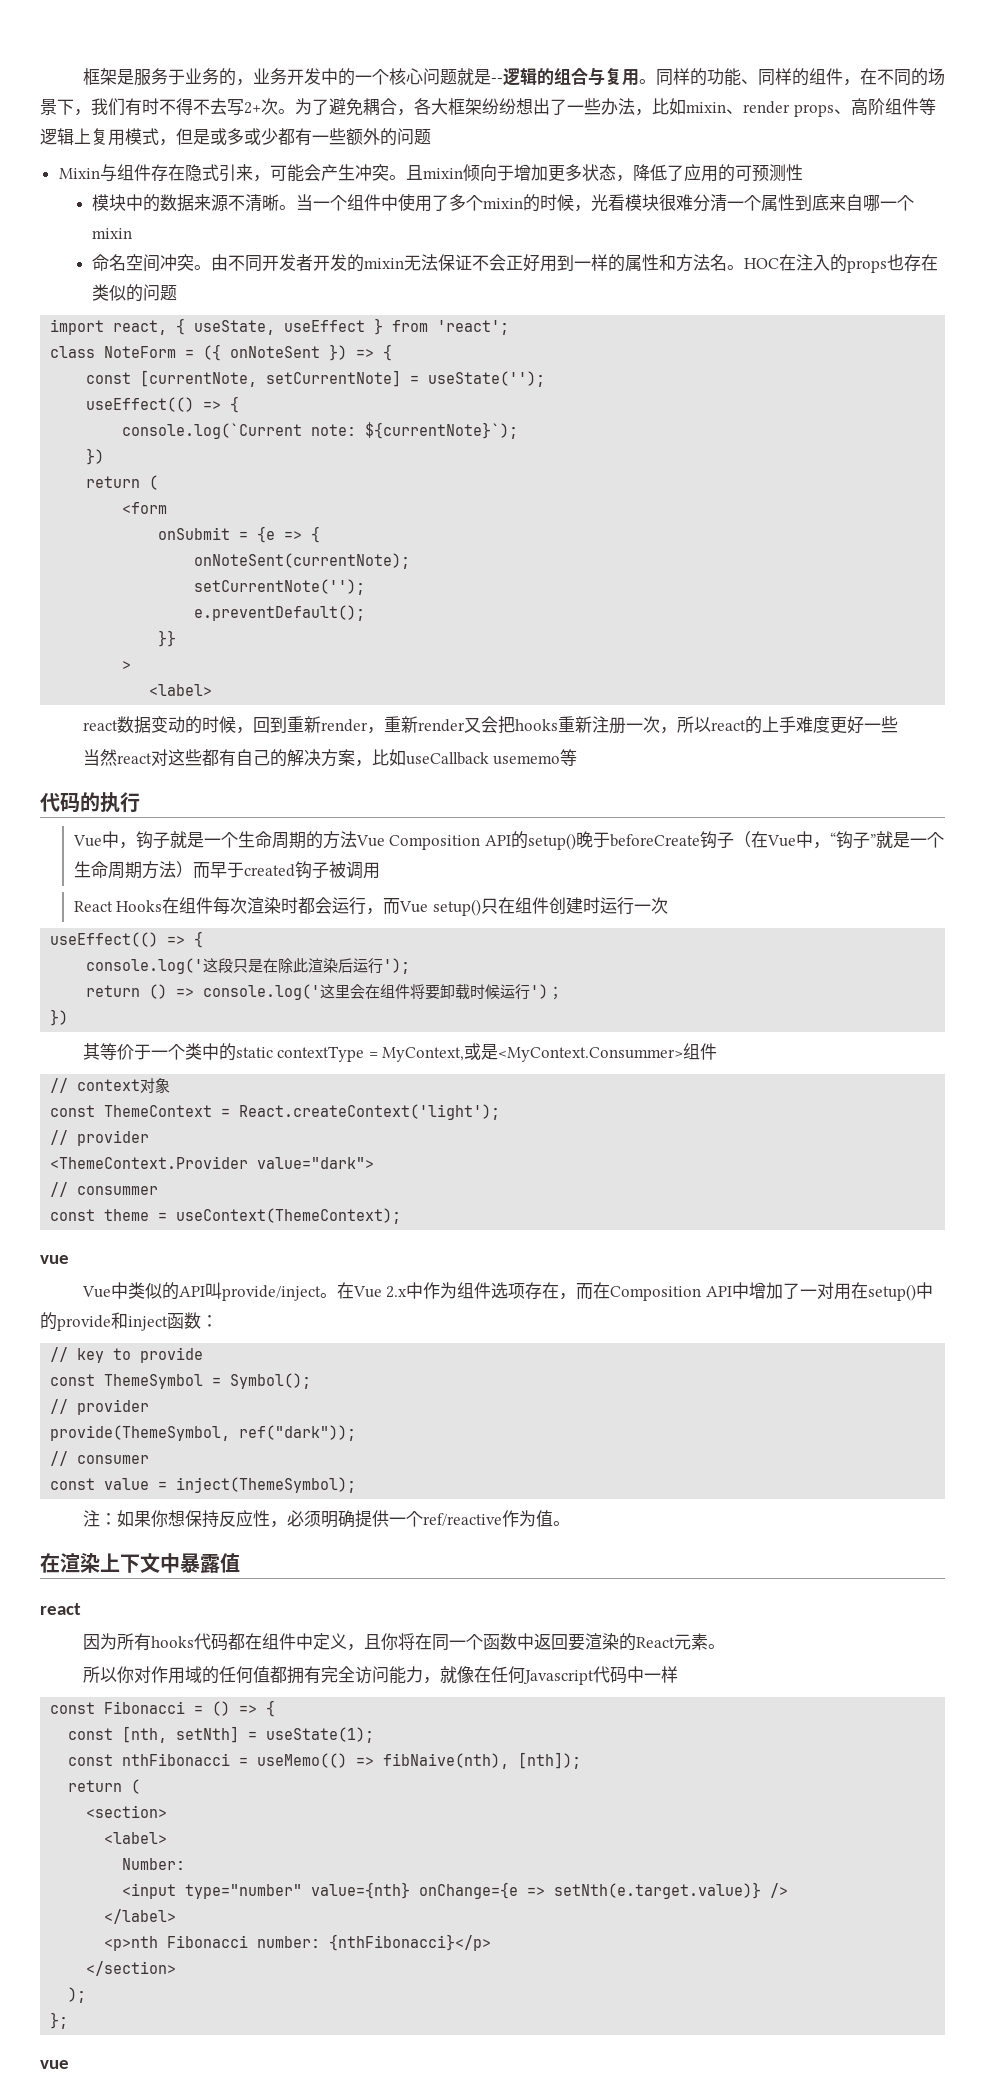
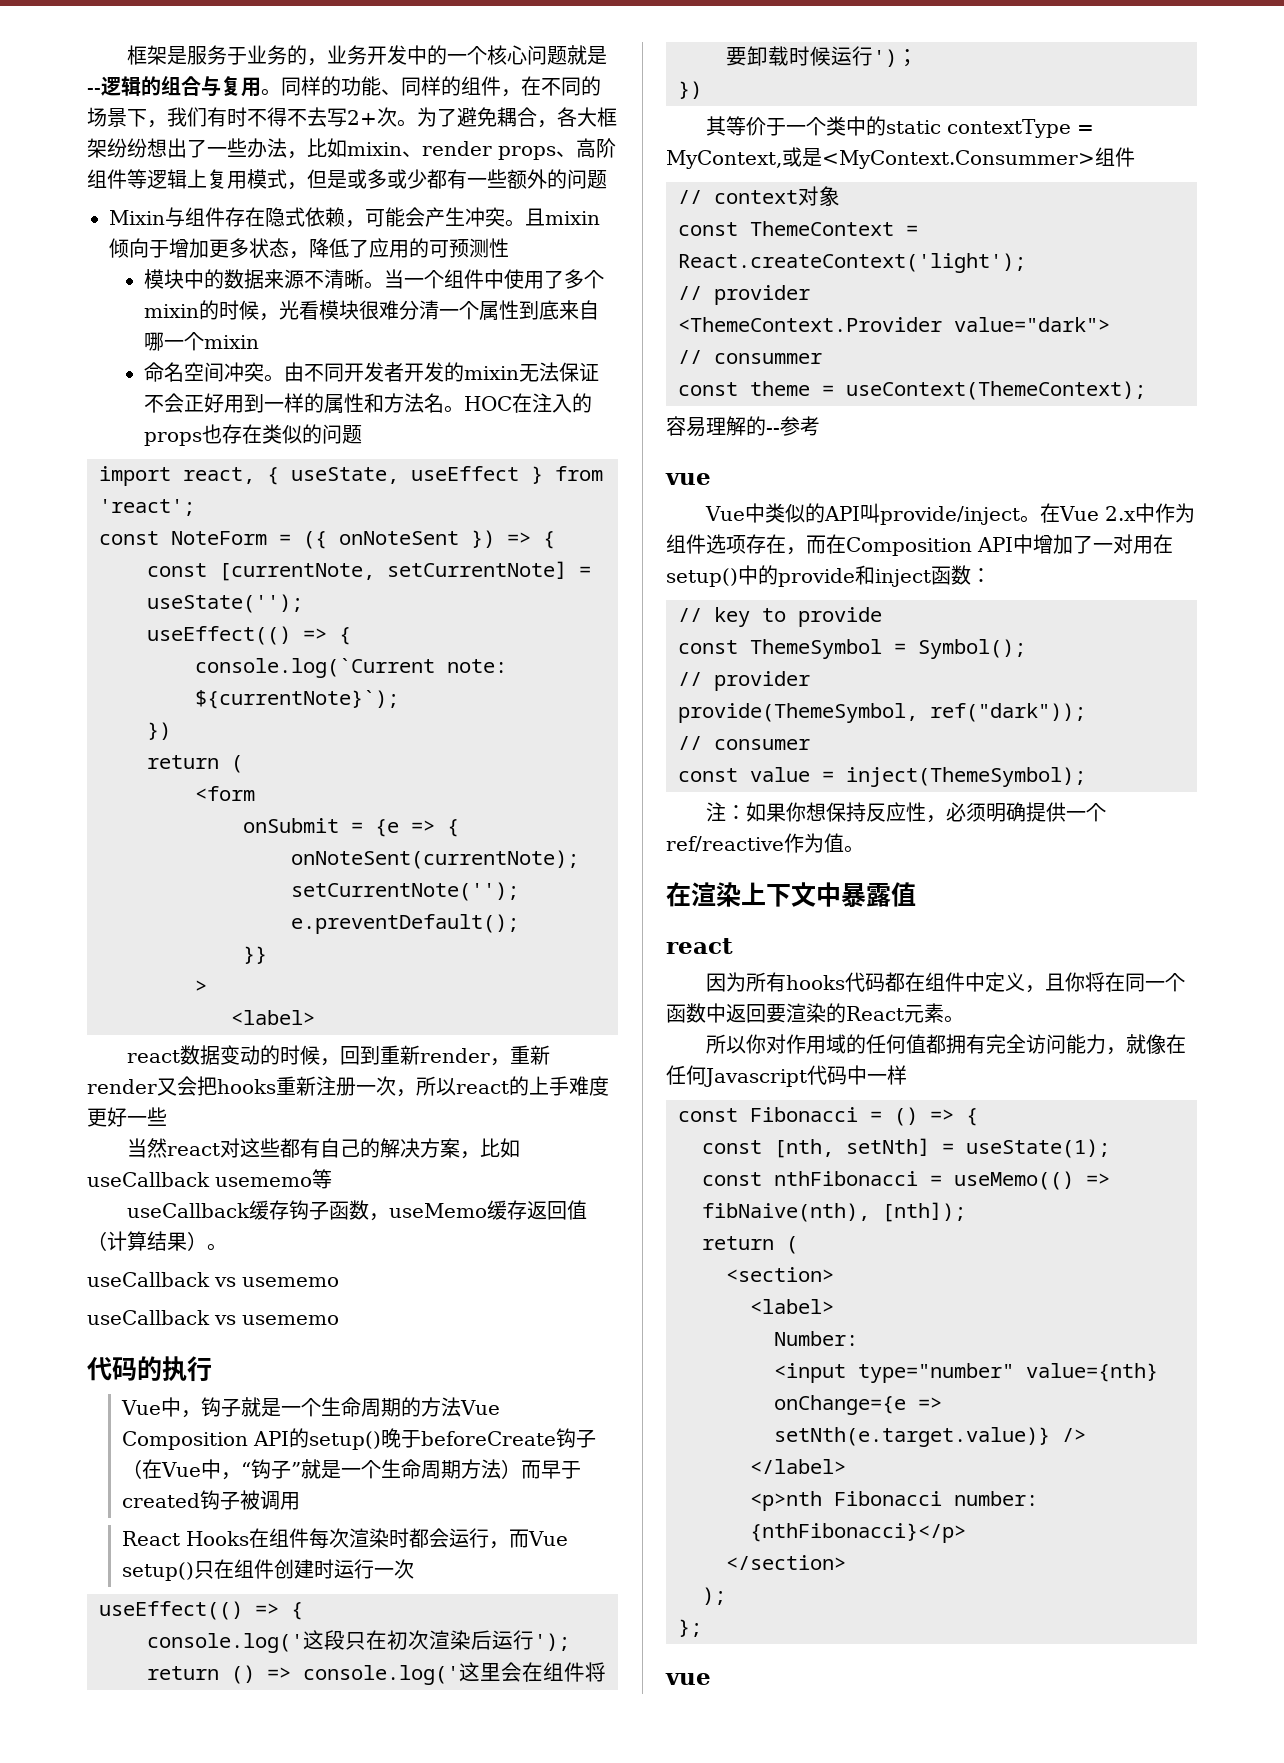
- Mixin与组件存在隐式引来，可能会产生冲突。
+ Mixin与组件存在隐式依赖，可能会产生冲突。
- class NoteForm = ({ onNoteSent }) => {
+ const NoteForm = ({ onNoteSent }) => {
+ useCallback缓存钩子函数，useMemo缓存返回值（计算结果）。
+ useCallback vs usememo
+ useCallback vs usememo
- console.log('这段只是在除此渲染后运行');
+ console.log('这段只在初次渲染后运行');
+ 容易理解的--参考

